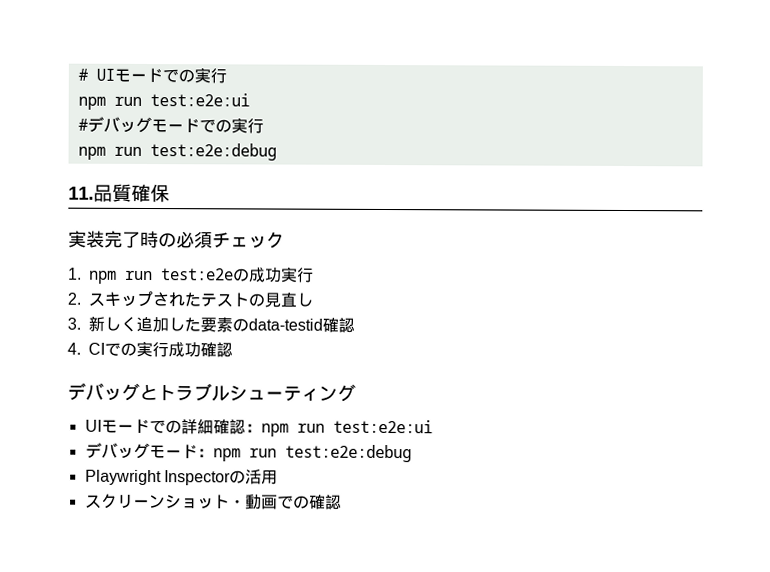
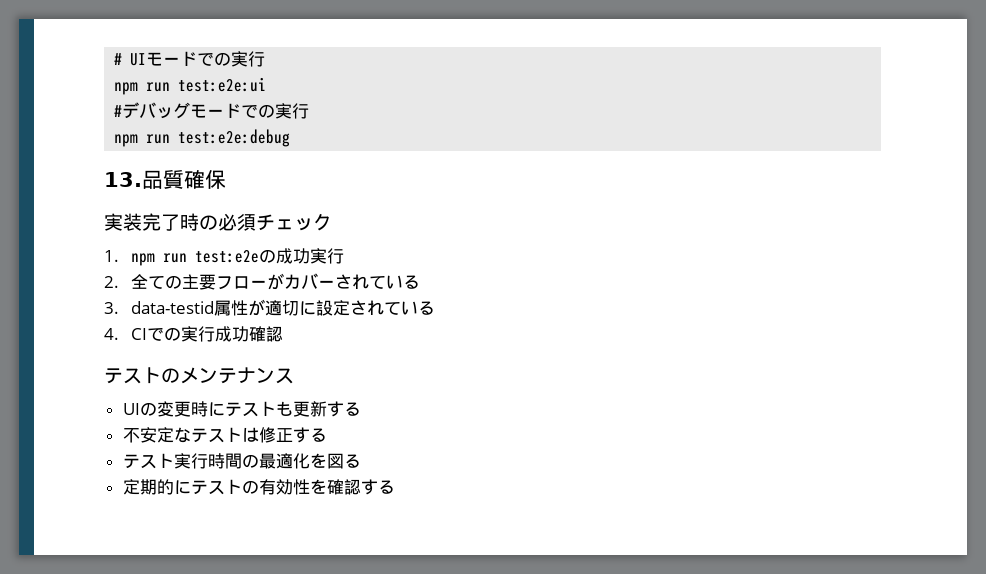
- 11.品質確保
+ 13.品質確保
- 2.スキップされたテストの見直し
- 3.新しく追加した要素のdata-testid確認
+ 2.全ての主要フローがカバーされている
+ 3. data-testid属性が適切に設定されている
- デバッグとトラブルシューティング
- UIモードでの詳細確認：npm run test:e2e:ui
- デバッグモード：npm run test:e2e:debug
- Playwright Inspectorの活用
- スクリーンショット・動画での確認
+ テストのメンテナンス
+ UIの変更時にテストも更新する
+ 不安定なテストは修正する
+ テスト実行時間の最適化を図る
+ 定期的にテストの有効性を確認する

